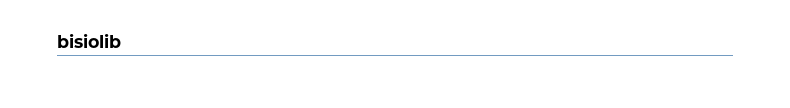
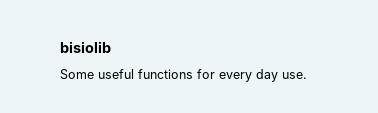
+ Some useful functions for every day use.

